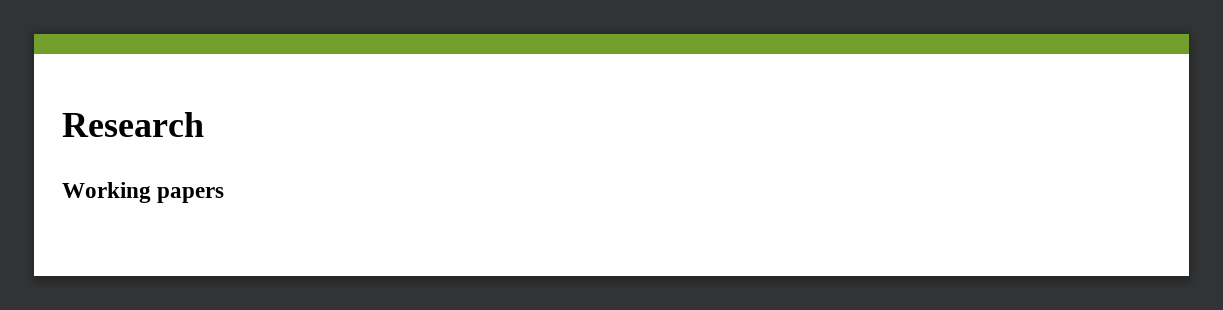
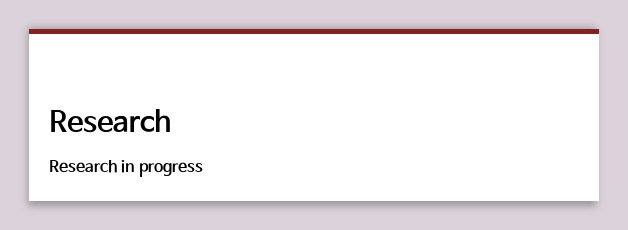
- Working papers
+ Research in progress

